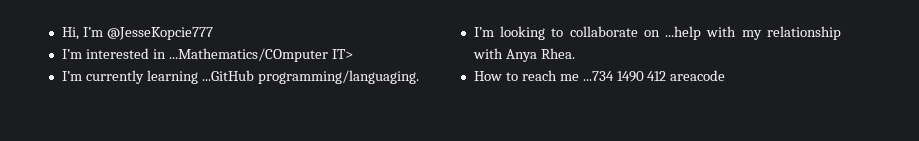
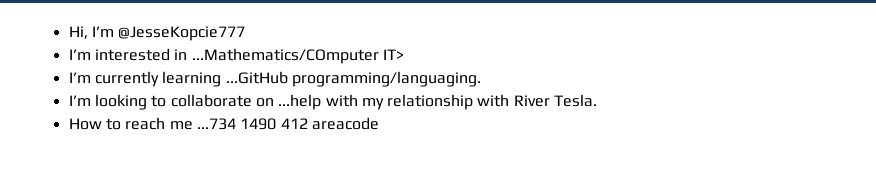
- I’m looking to collaborate on ...help with my relationship with Anya Rhea.
+ I’m looking to collaborate on ...help with my relationship with River Tesla.

